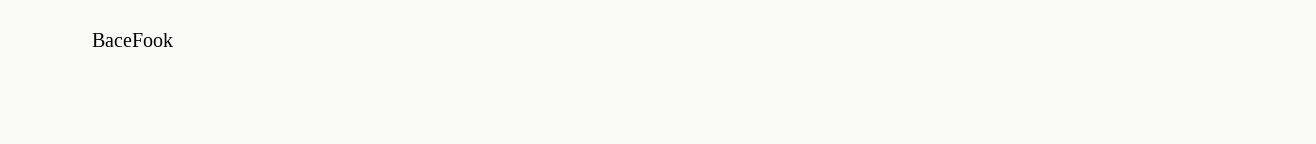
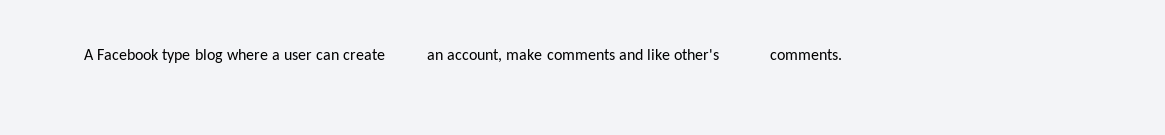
- BaceFook
+ A Facebook type blog where a user can create an account, make comments and like other's comments.

